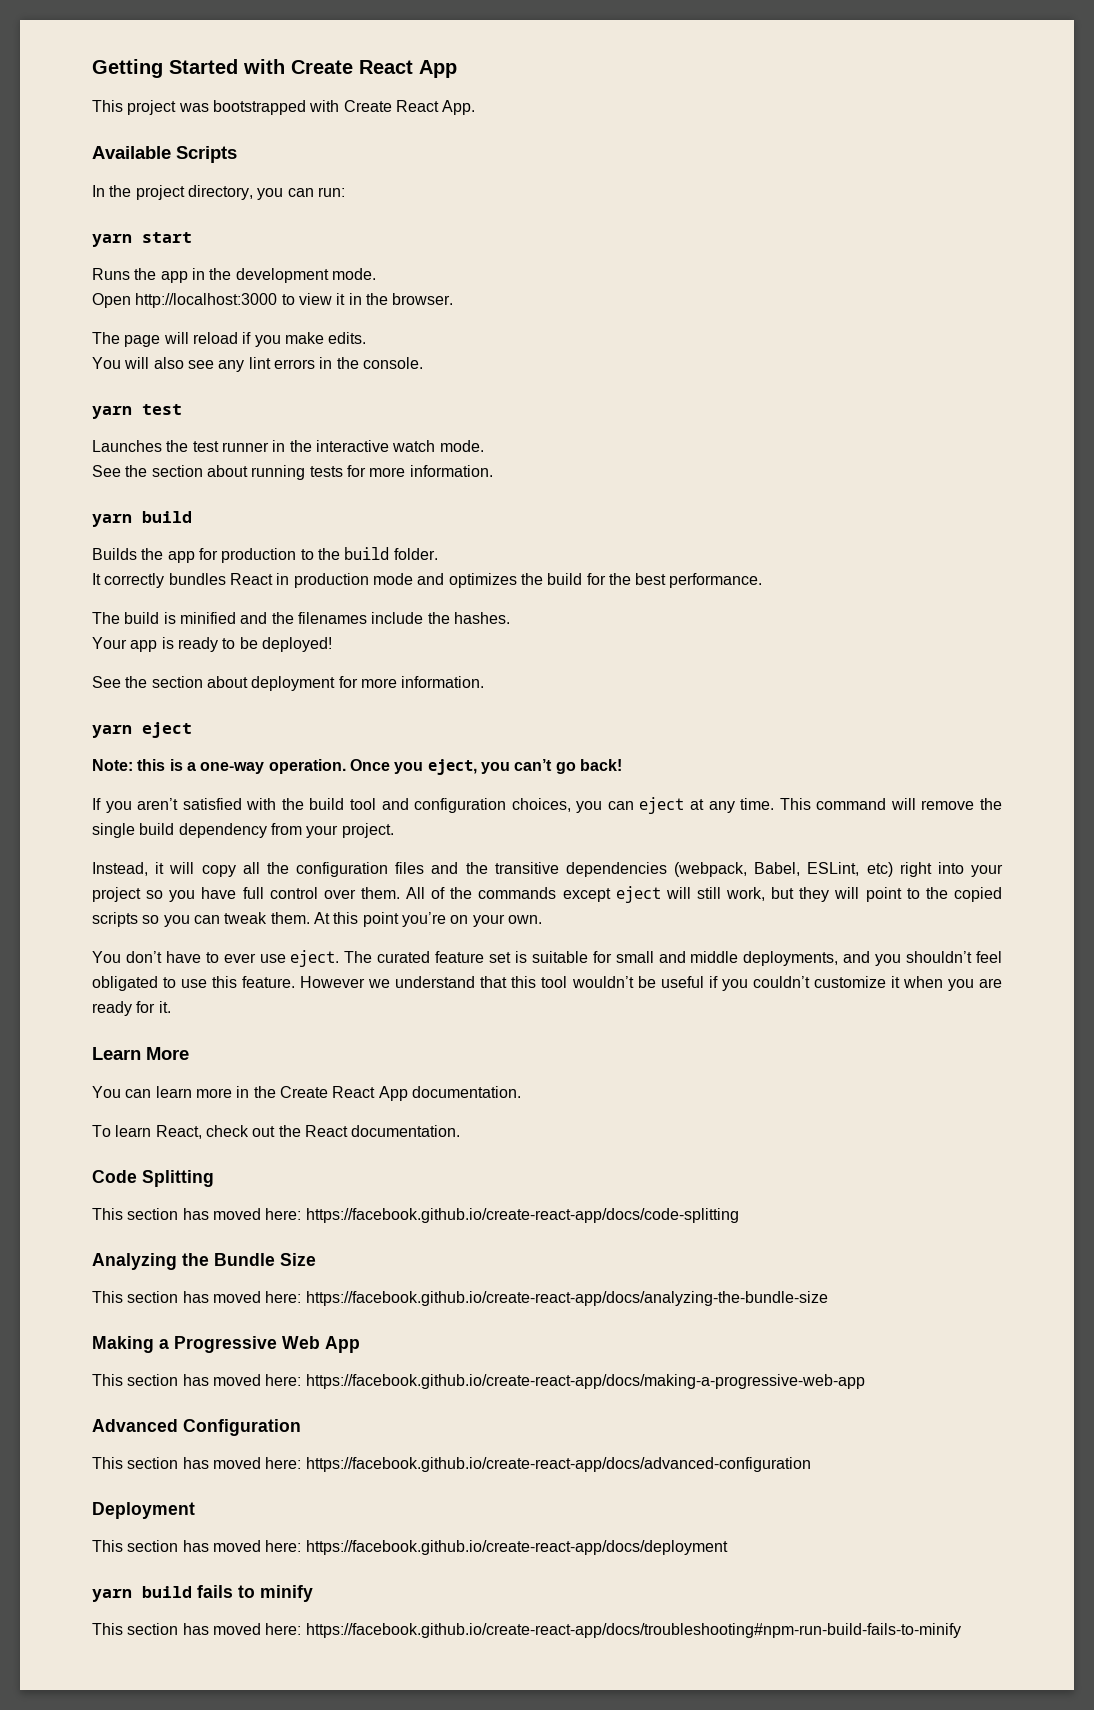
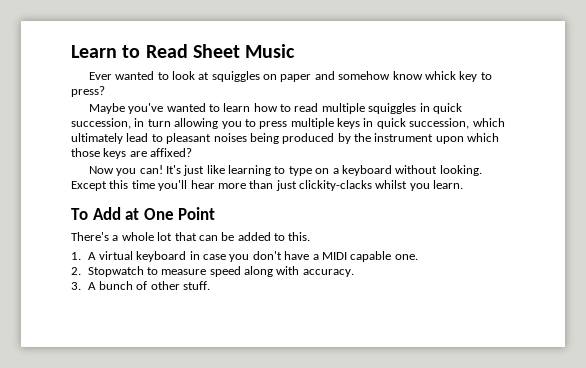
- Getting Started with Create React App
- This project was bootstrapped with Create React App.
- Available Scripts
- In the project directory, you can run:
- yarn start
- Runs the app in the development mode.
- Open http://localhost:3000 to view it in the browser.
- The page will reload if you make edits.
- You will also see any lint errors in the console.
- yarn test
- Launches the test runner in the interactive watch mode.
- See the section about running tests for more information.
- yarn build
- Builds the app for production to the build folder.
- It correctly bundles React in production mode and optimizes the build for the best performance.
- The build is minified and the filenames include the hashes.
- Your app is ready to be deployed!
- See the section about deployment for more information.
- yarn eject
- Note: this is a one-way operation. Once you eject, you can’t go back!
- If you aren’t satisfied with the build tool and configuration choices, you can eject at any time. This command will remove the single build dependency from your project.
- Instead, it will copy all the configuration files and the transitive dependencies (webpack, Babel, ESLint, etc) right into your project so you have full control over them. All of the commands except eject will still work, but they will point to the copied scripts so you can tweak them. At this point you’re on your own.
- You don’t have to ever use eject. The curated feature set is suitable for small and middle deployments, and you shouldn’t feel obligated to use this feature. However we understand that this tool wouldn’t be useful if you couldn’t customize it when you are ready for it.
- Learn More
- You can learn more in the Create React App documentation.
- To learn React, check out the React documentation.
- Code Splitting
- This section has moved here: https://facebook.github.io/create-react-app/docs/code-splitting
- Analyzing the Bundle Size
- This section has moved here: https://facebook.github.io/create-react-app/docs/analyzing-the-bundle-size
- Making a Progressive Web App
- This section has moved here: https://facebook.github.io/create-react-app/docs/making-a-progressive-web-app
- Advanced Configuration
- This section has moved here: https://facebook.github.io/create-react-app/docs/advanced-configuration
- Deployment
- This section has moved here: https://facebook.github.io/create-react-app/docs/deployment
- yarn build fails to minify
- This section has moved here: https://facebook.github.io/create-react-app/docs/troubleshooting#npm-run-build-fails-to-minify
+ Learn to Read Sheet Music
+ Ever wanted to look at squiggles on paper and somehow know whick key to press?
+ Maybe you've wanted to learn how to read multiple squiggles in quick succession, in turn allowing you to press multiple keys in quick succession, which ultimately lead to pleasant noises being produced by the instrument upon which those keys are affixed?
+ Now you can! It's just like learning to type on a keyboard without looking. Except this time you'll hear more than just clickity-clacks whilst you learn.
+ To Add at One Point
+ There's a whole lot that can be added to this.
+ 1. A virtual keyboard in case you don't have a MIDI capable one.
+ 2. Stopwatch to measure speed along with accuracy.
+ 3. A bunch of other stuff.

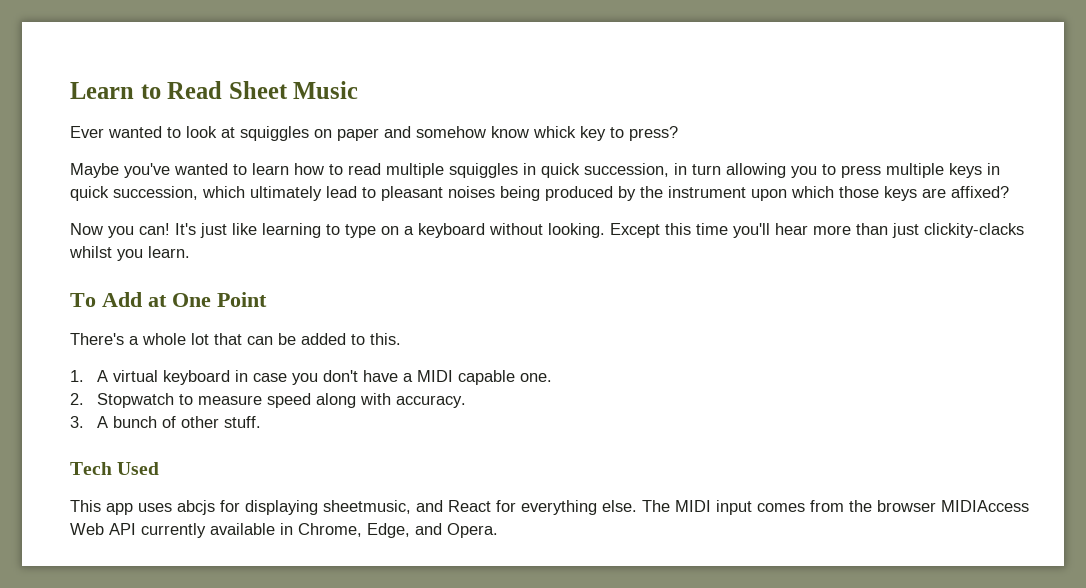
+ Tech Used
+ This app uses abcjs for displaying sheetmusic, and React for everything else. The MIDI input comes from the browser MIDIAccess Web API currently available in Chrome, Edge, and Opera.

